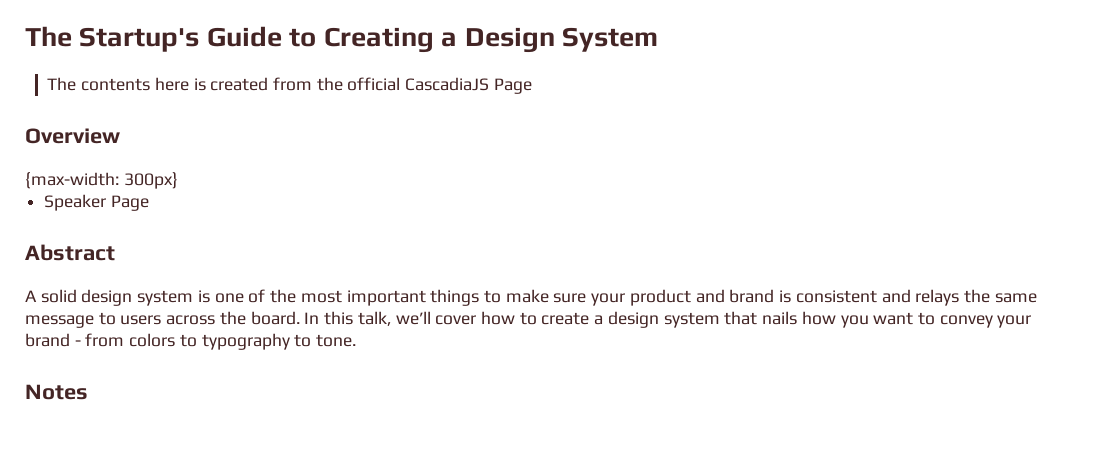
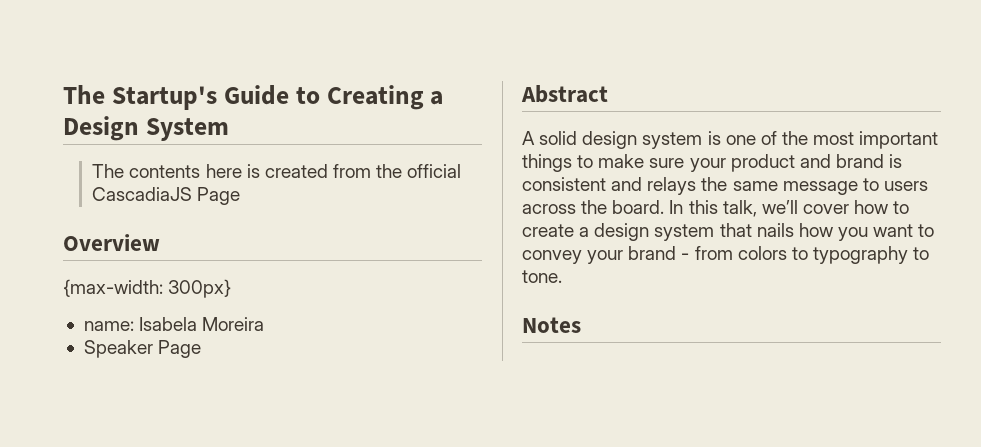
+ name: Isabela Moreira

